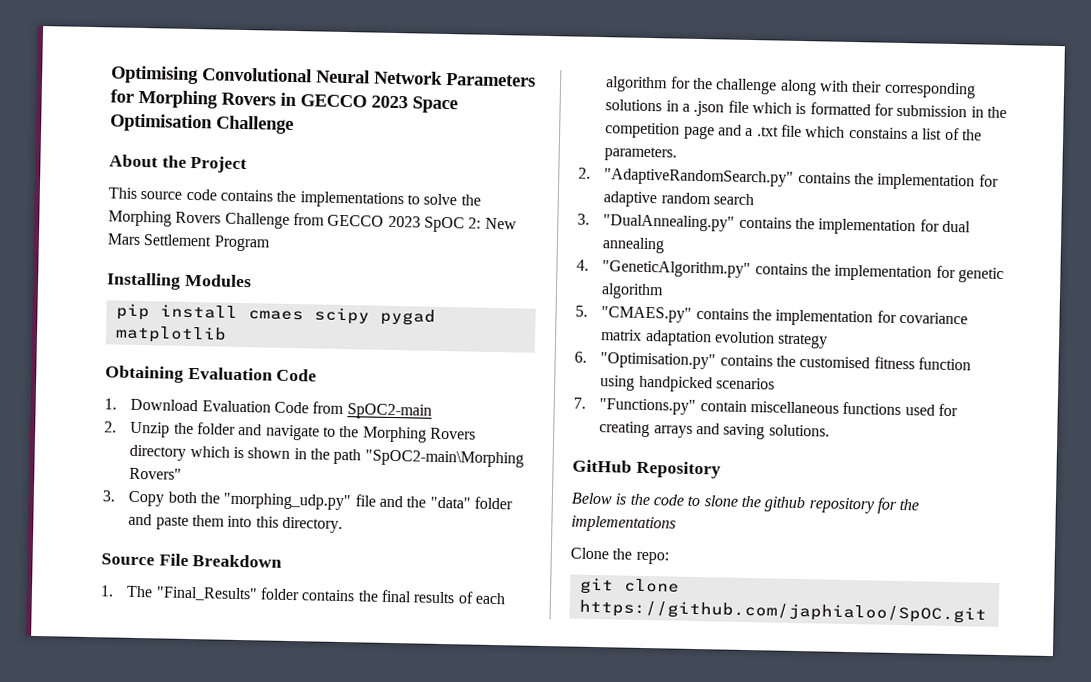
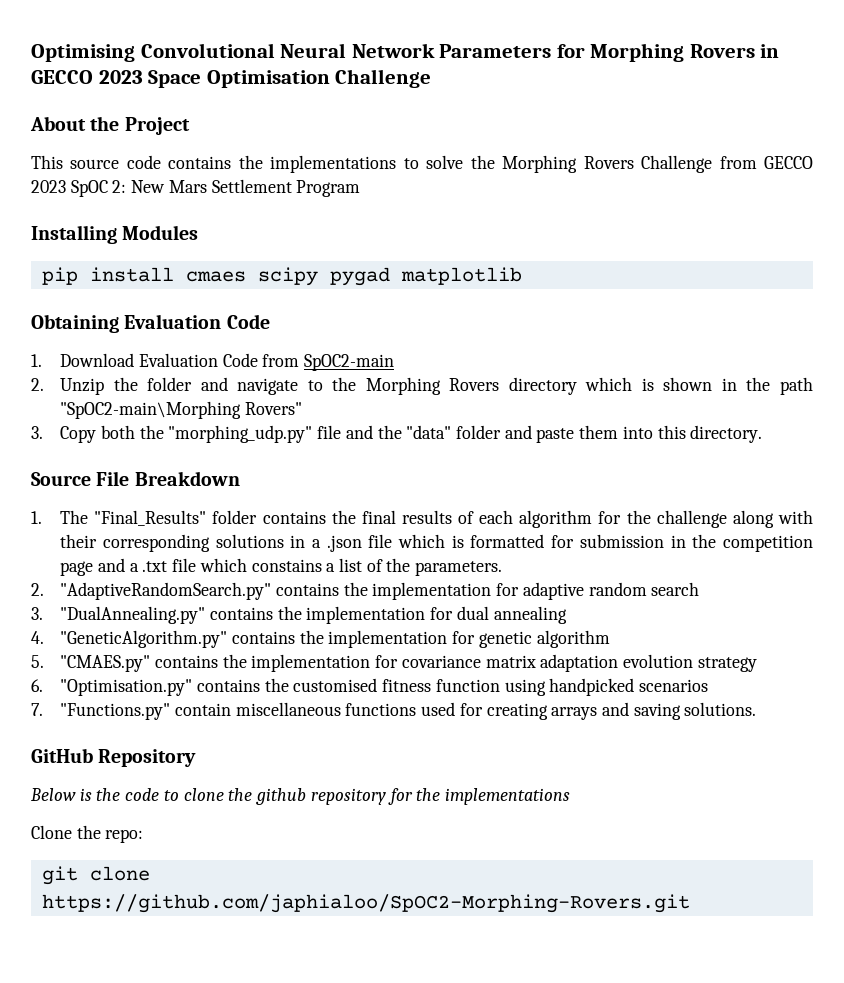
- Below is the code to slone the github repository for the implementations
+ Below is the code to clone the github repository for the implementations
- git clone https://github.com/japhialoo/SpOC.git
+ git clone https://github.com/japhialoo/SpOC2-Morphing-Rovers.git

